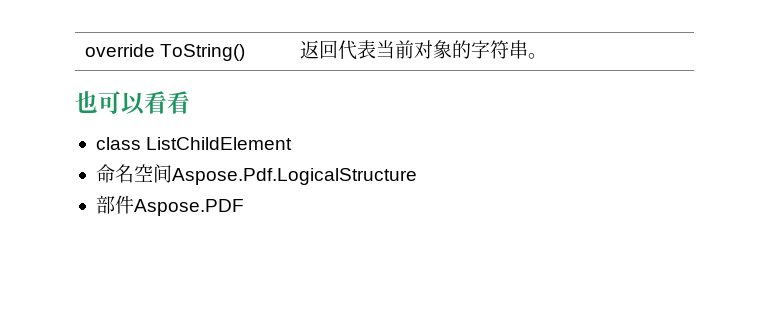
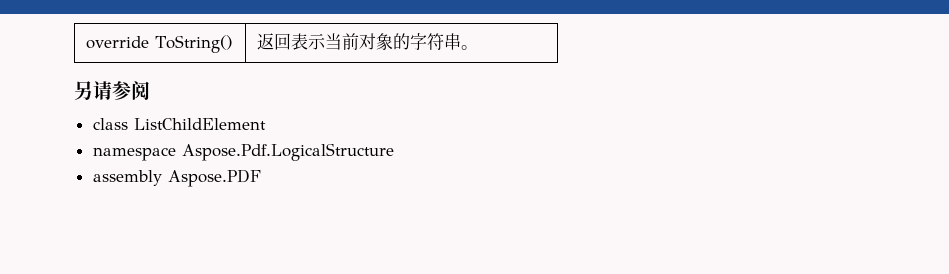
- override ToString() | 返回代表当前对象的字符串。
+ override ToString() | 返回表示当前对象的字符串。
- 也可以看看
+ 另请参阅
- 命名空间Aspose.Pdf.LogicalStructure
+ namespace Aspose.Pdf.LogicalStructure
- 部件Aspose.PDF
+ assembly Aspose.PDF

